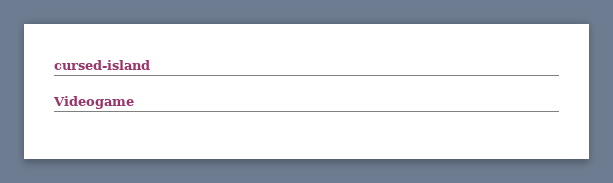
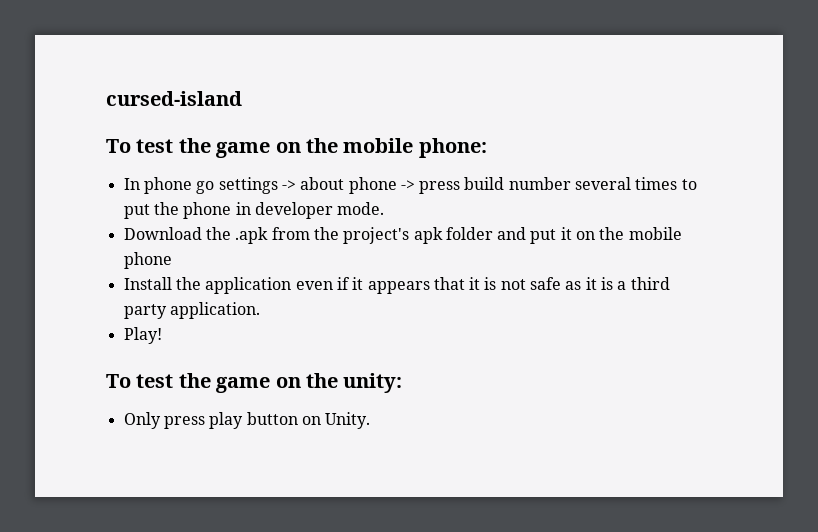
- Videogame
+ To test the game on the mobile phone:
+ In phone go settings -> about phone -> press build number several times to put the phone in developer mode.
+ Download the .apk from the project's apk folder and put it on the mobile phone
+ Install the application even if it appears that it is not safe as it is a third party application.
+ Play!
+ To test the game on the unity:
+ Only press play button on Unity.

